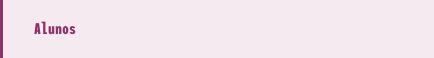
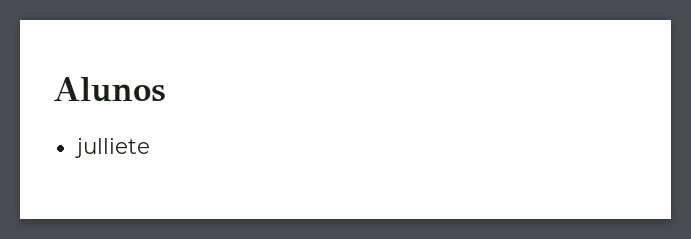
+ julliete

